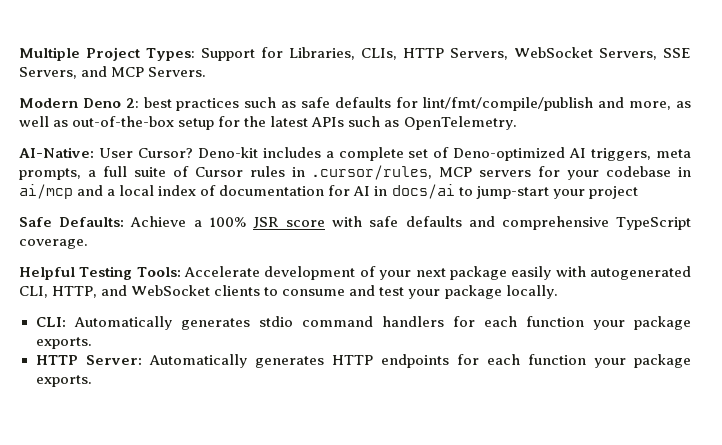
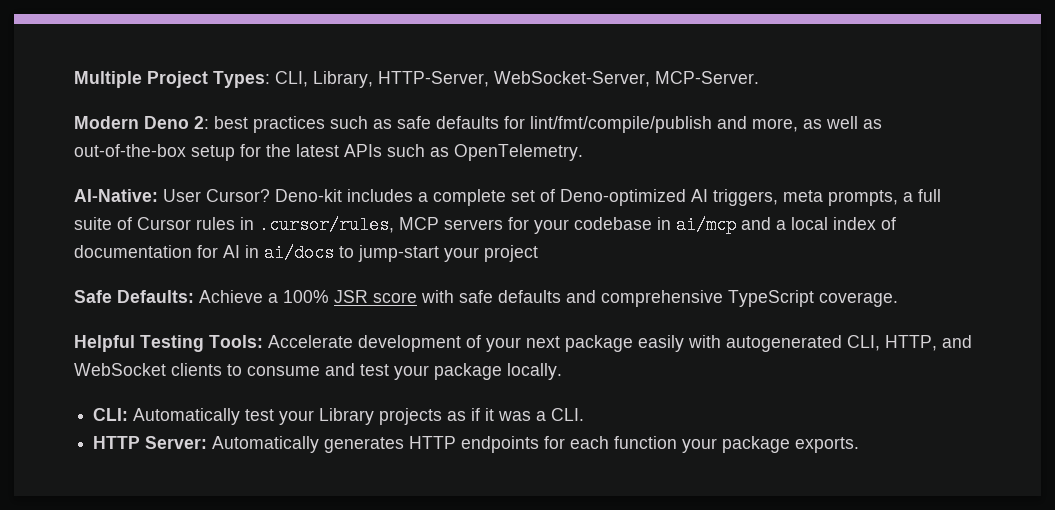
- Multiple Project Types: Support for Libraries, CLIs, HTTP Servers, WebSocket Servers, SSE Servers, and MCP Servers.
+ Multiple Project Types: CLI, Library, HTTP-Server, WebSocket-Server, MCP-Server.
- Deno-kit includes a complete set of Deno-optimized AI triggers, meta prompts, a full suite of Cursor rules in .cursor/rules, MCP servers for your codebase in ai/mcp and a local index of documentation for AI in docs/ai to jump-start your project
+ Deno-kit includes a complete set of Deno-optimized AI triggers, meta prompts, a full suite of Cursor rules in .cursor/rules, MCP servers for your codebase in ai/mcp and a local index of documentation for AI in ai/docs to jump-start your project
- CLI: Automatically generates stdio command handlers for each function your package exports.
+ CLI: Automatically test your Library projects as if it was a CLI.

